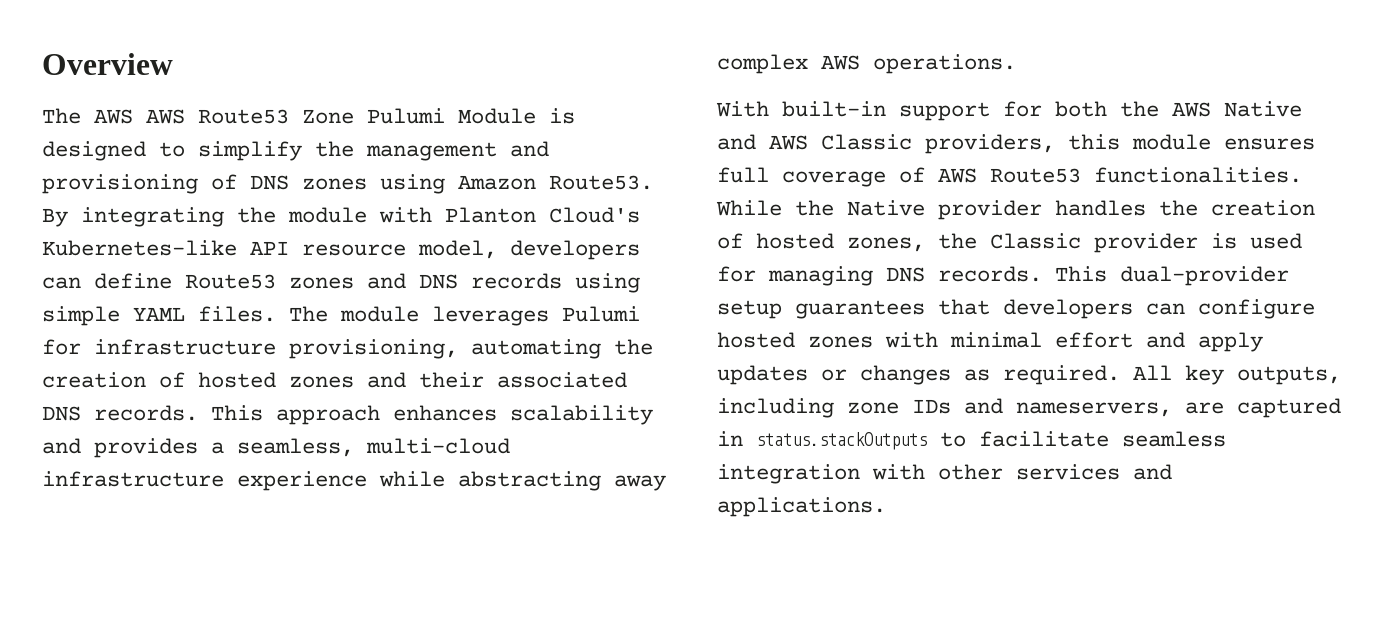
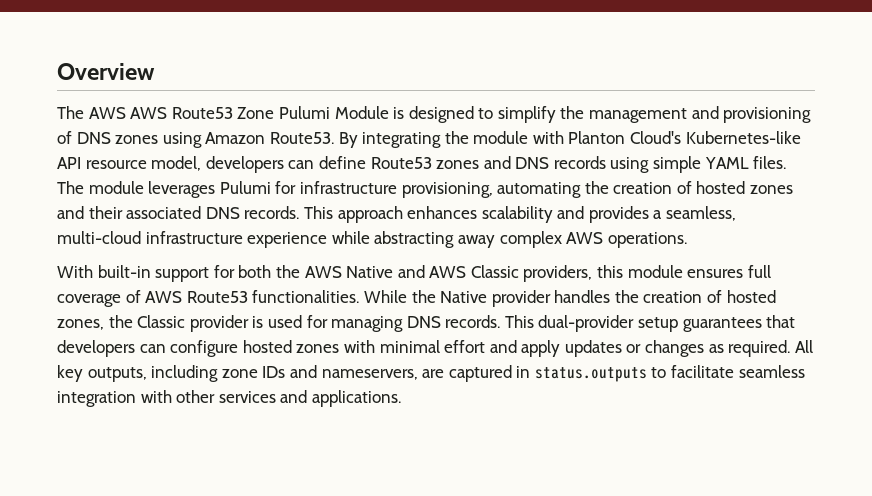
- All key outputs, including zone IDs and nameservers, are captured in status.stackOutputs to facilitate seamless integration with other services and applications.
+ All key outputs, including zone IDs and nameservers, are captured in status.outputs to facilitate seamless integration with other services and applications.

